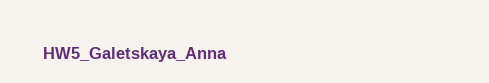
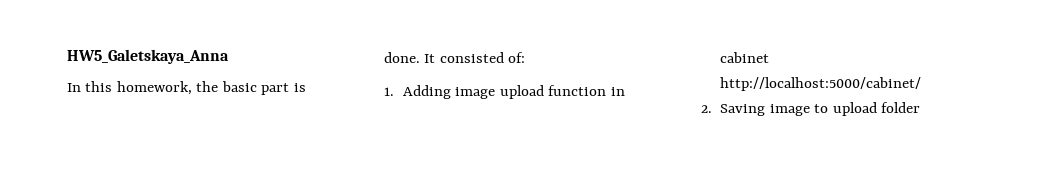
+ In this homework, the basic part is done. It consisted of:
+ 1. Adding image upload function in cabinet http://localhost:5000/cabinet/
+ 2. Saving image to upload folder

